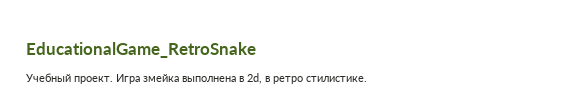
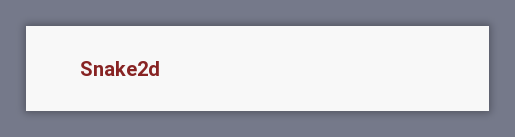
- EducationalGame_RetroSnake
- Учебный проект. Игра змейка выполнена в 2d, в ретро стилистике.
+ Snake2d

